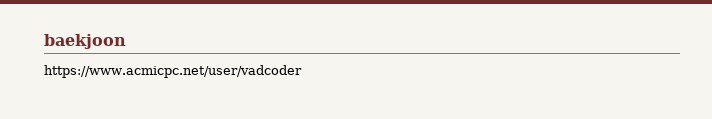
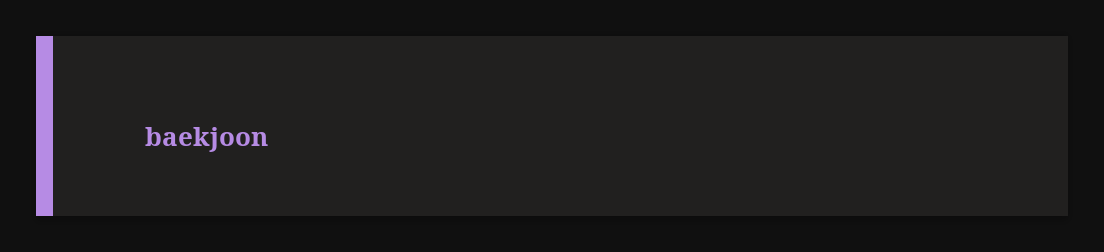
- https://www.acmicpc.net/user/vadcoder

